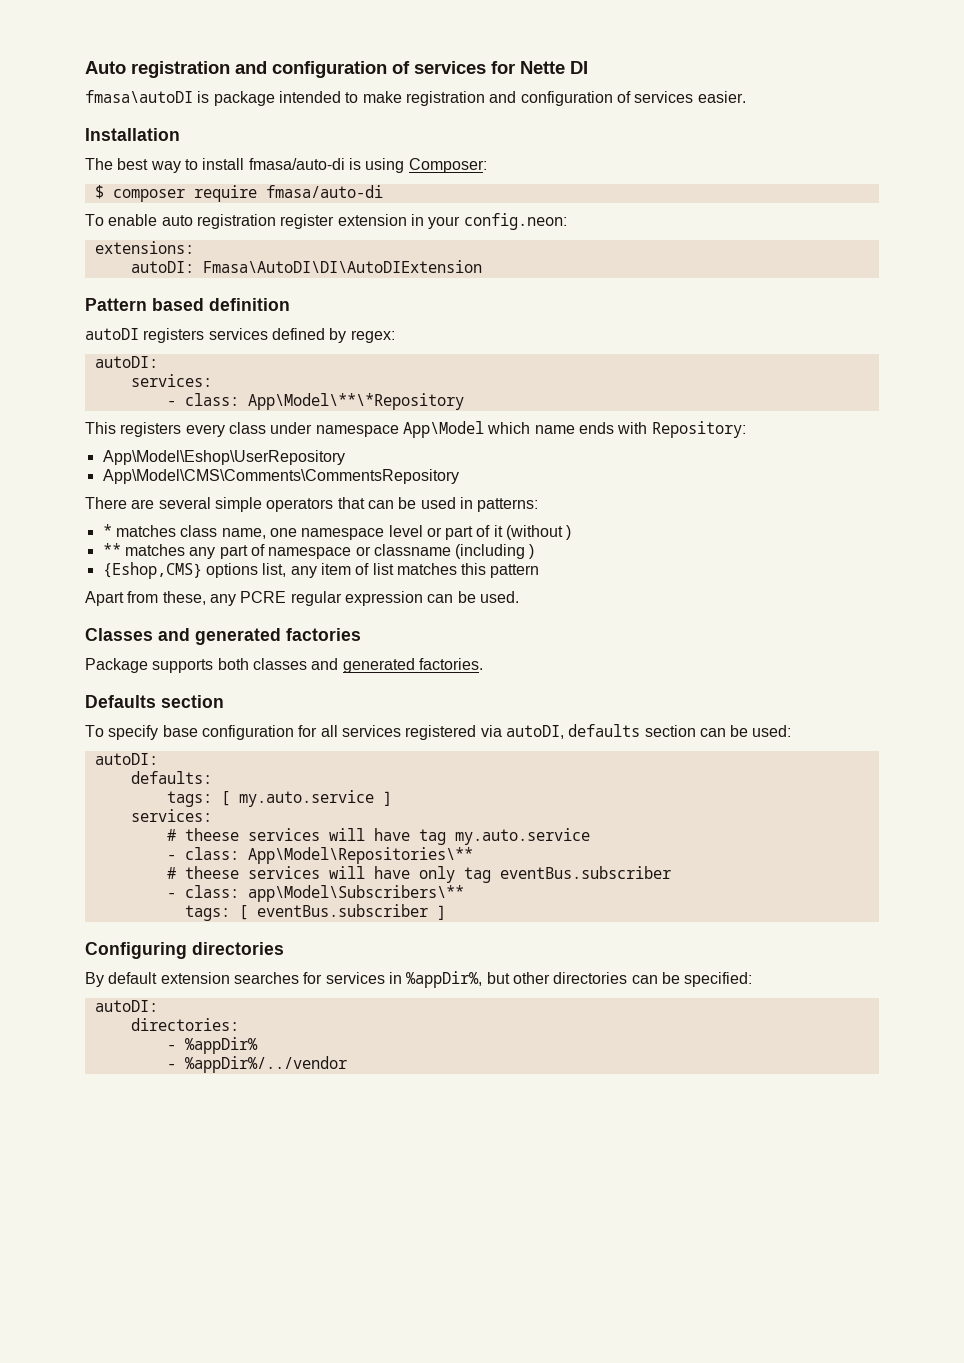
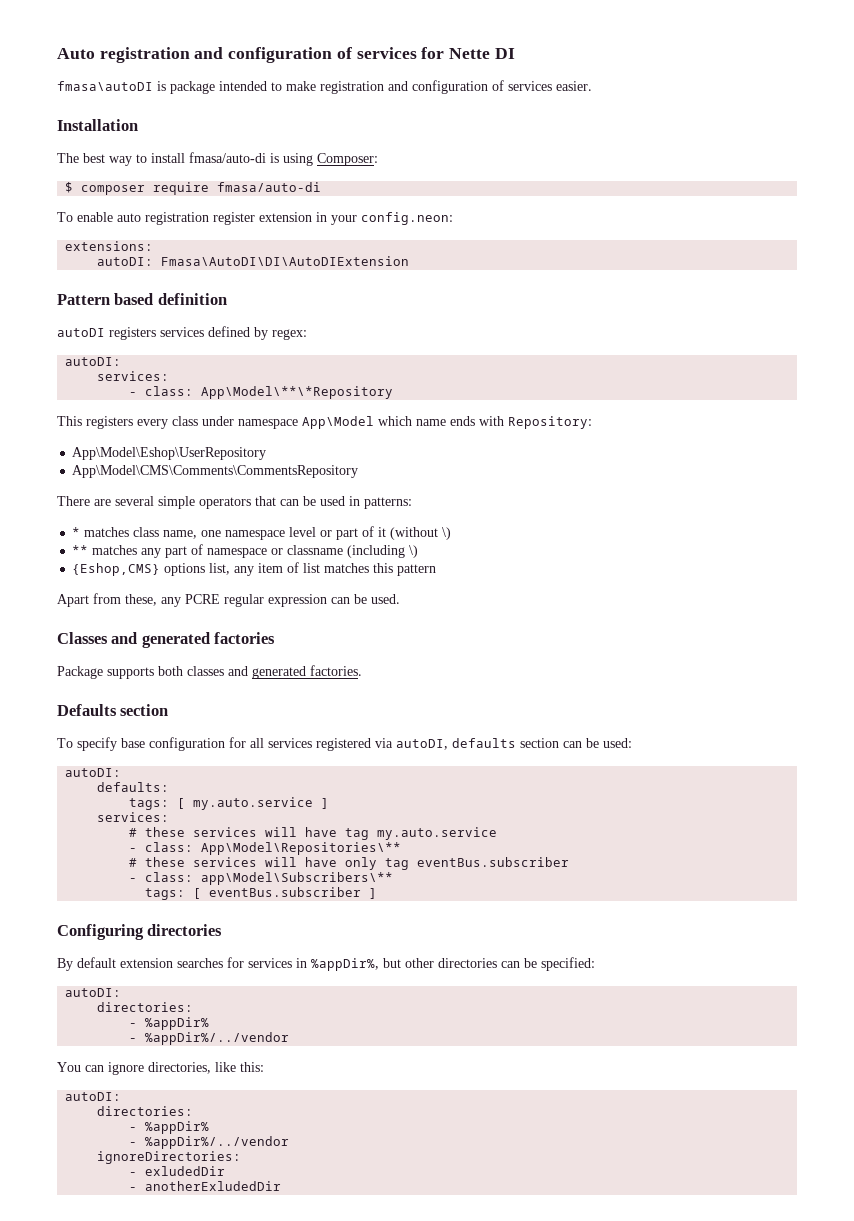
- * matches class name, one namespace level or part of it (without )
+ * matches class name, one namespace level or part of it (without \)
- ** matches any part of namespace or classname (including )
+ ** matches any part of namespace or classname (including \)
- # theese services will have tag my.auto.service
+ # these services will have tag my.auto.service
- # theese services will have only tag eventBus.subscriber
+ # these services will have only tag eventBus.subscriber
+ You can ignore directories, like this:
+ autoDI:
+ directories:
+ - %appDir%
+ - %appDir%/../vendor
+ ignoreDirectories:
+ - exludedDir
+ - anotherExludedDir

